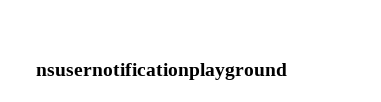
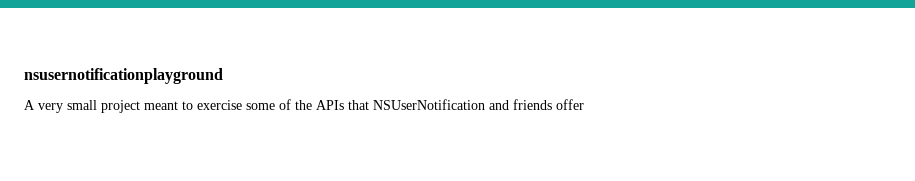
+ A very small project meant to exercise some of the APIs that NSUserNotification and friends offer

